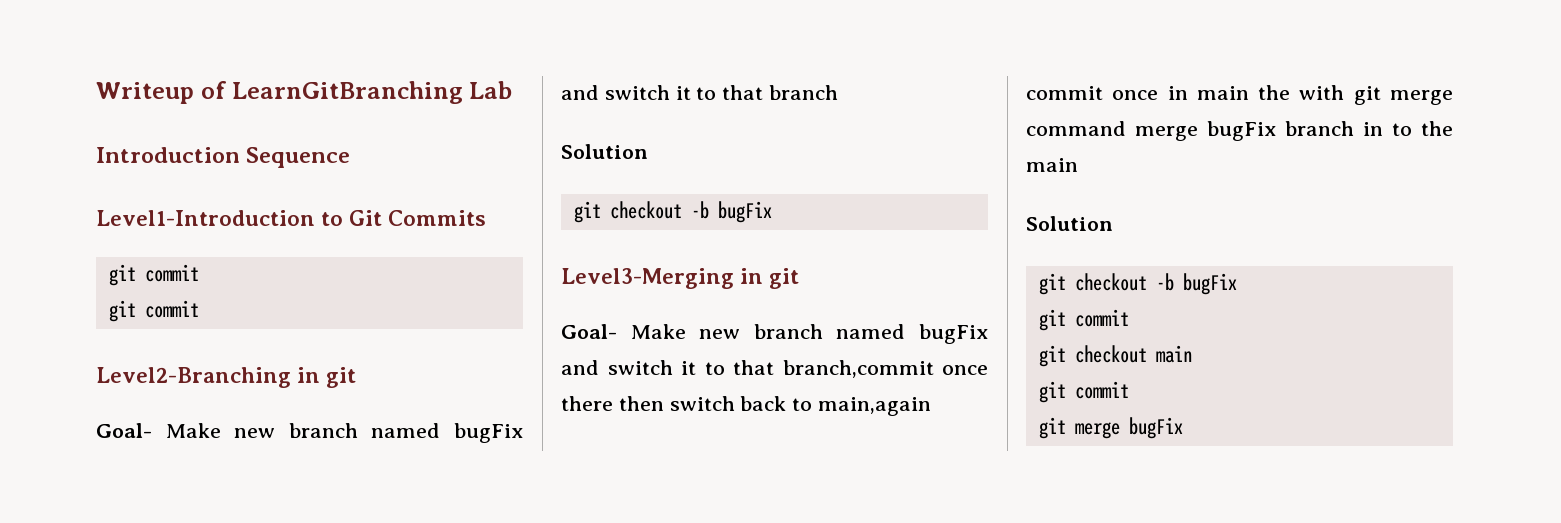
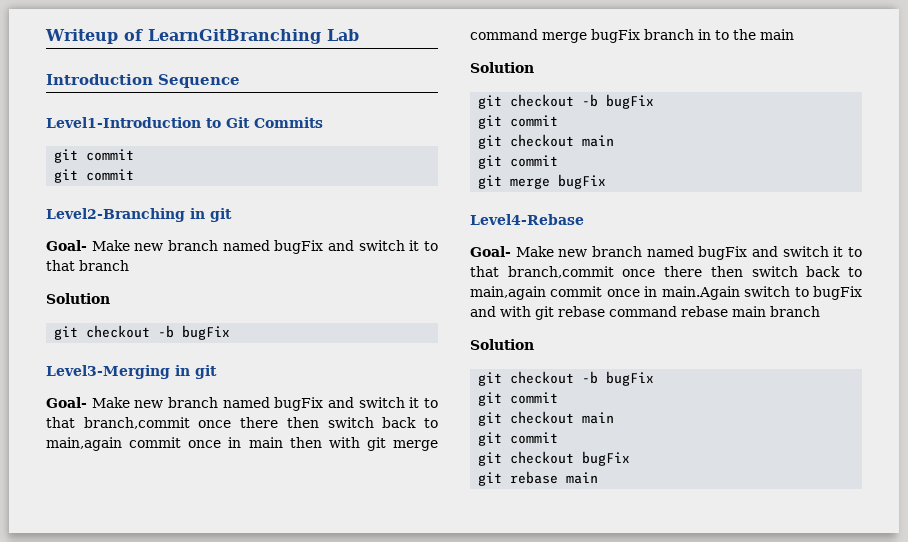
- Goal- Make new branch named bugFix and switch it to that branch,commit once there then switch back to main,again commit once in main the with git merge command merge bugFix branch in to the main
+ Goal- Make new branch named bugFix and switch it to that branch,commit once there then switch back to main,again commit once in main then with git merge command merge bugFix branch in to the main
+ Level4-Rebase
+ Goal- Make new branch named bugFix and switch it to that branch,commit once there then switch back to main,again commit once in main.Again switch to bugFix and with git rebase command rebase main branch
+ Solution
+ git checkout -b bugFix
+ git commit
+ git checkout main
+ git commit
+ git checkout bugFix
+ git rebase main

